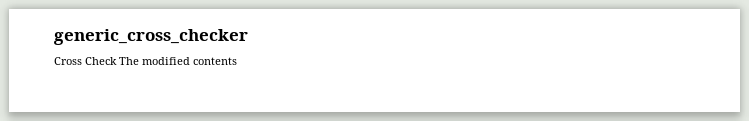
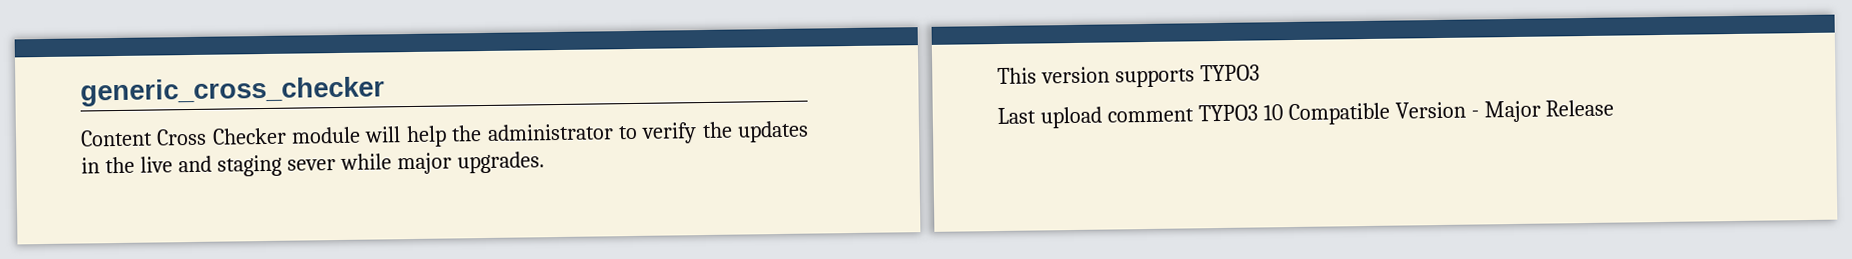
- Cross Check The modified contents
+ Content Cross Checker module will help the administrator to verify the updates in the live and staging sever while major upgrades.
+ This version supports TYPO3
+ Last upload comment TYPO3 10 Compatible Version - Major Release

